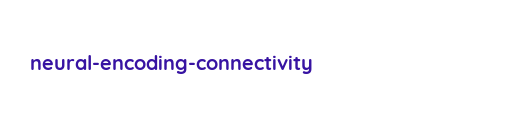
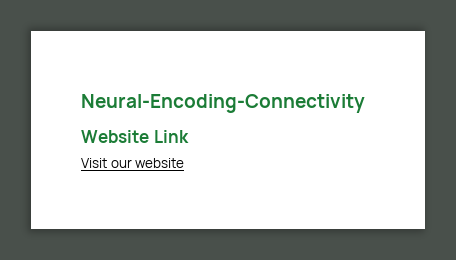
- neural-encoding-connectivity
+ Neural-Encoding-Connectivity
+ Website Link
+ Visit our website

